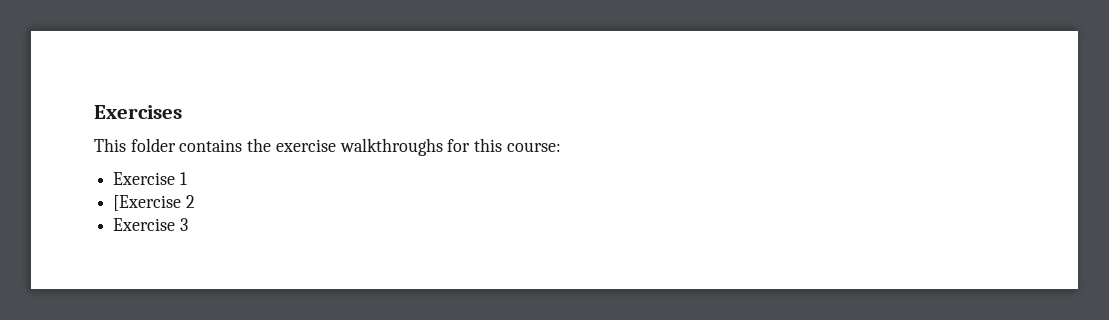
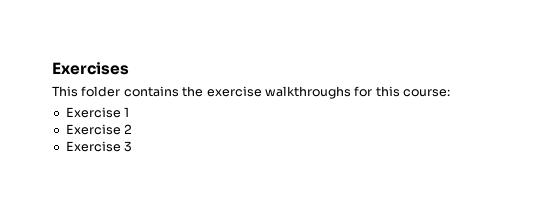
- [Exercise 2
+ Exercise 2

